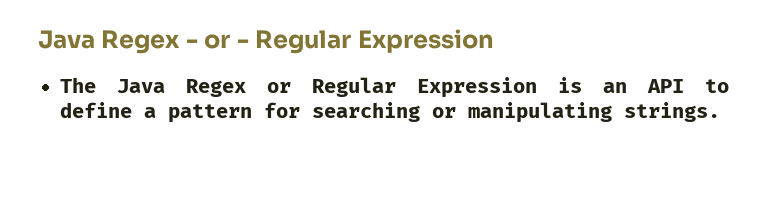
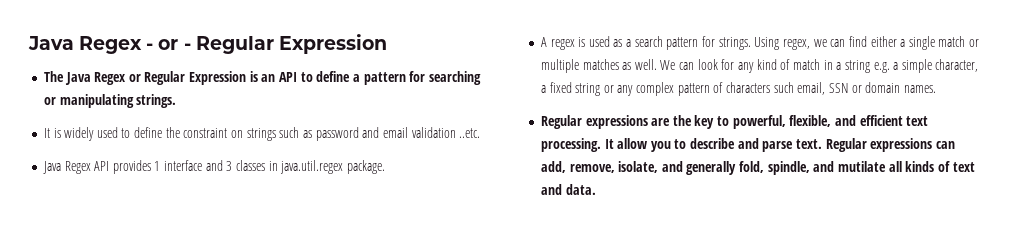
+ It is widely used to define the constraint on strings such as password and email validation ..etc.
+ Java Regex API provides 1 interface and 3 classes in java.util.regex package.
+ A regex is used as a search pattern for strings. Using regex, we can find either a single match or multiple matches as well. We can look for any kind of match in a string e.g. a simple character, a fixed string or any complex pattern of characters such email, SSN or domain names.
+ Regular expressions are the key to powerful, flexible, and efficient text processing. It allow you to describe and parse text. Regular expressions can add, remove, isolate, and generally fold, spindle, and mutilate all kinds of text and data.

